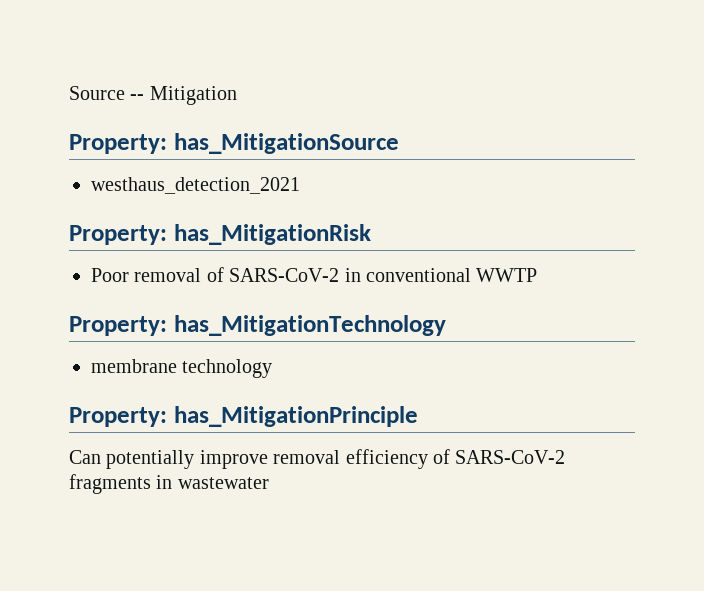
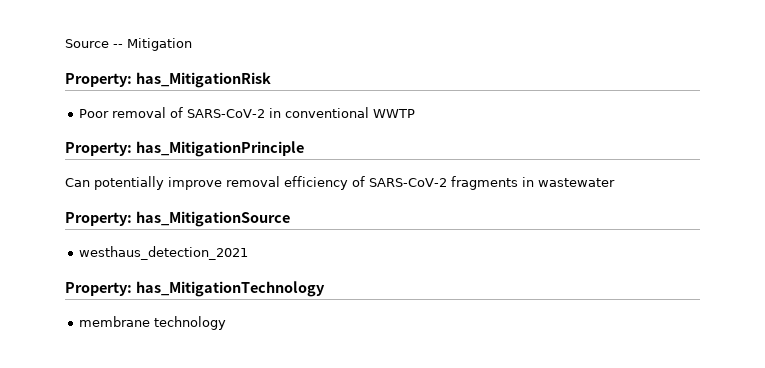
- Property: has_MitigationSource
- westhaus_detection_2021
- Property: has_MitigationTechnology
- membrane technology
+ Property: has_MitigationSource
+ westhaus_detection_2021
+ Property: has_MitigationTechnology
+ membrane technology

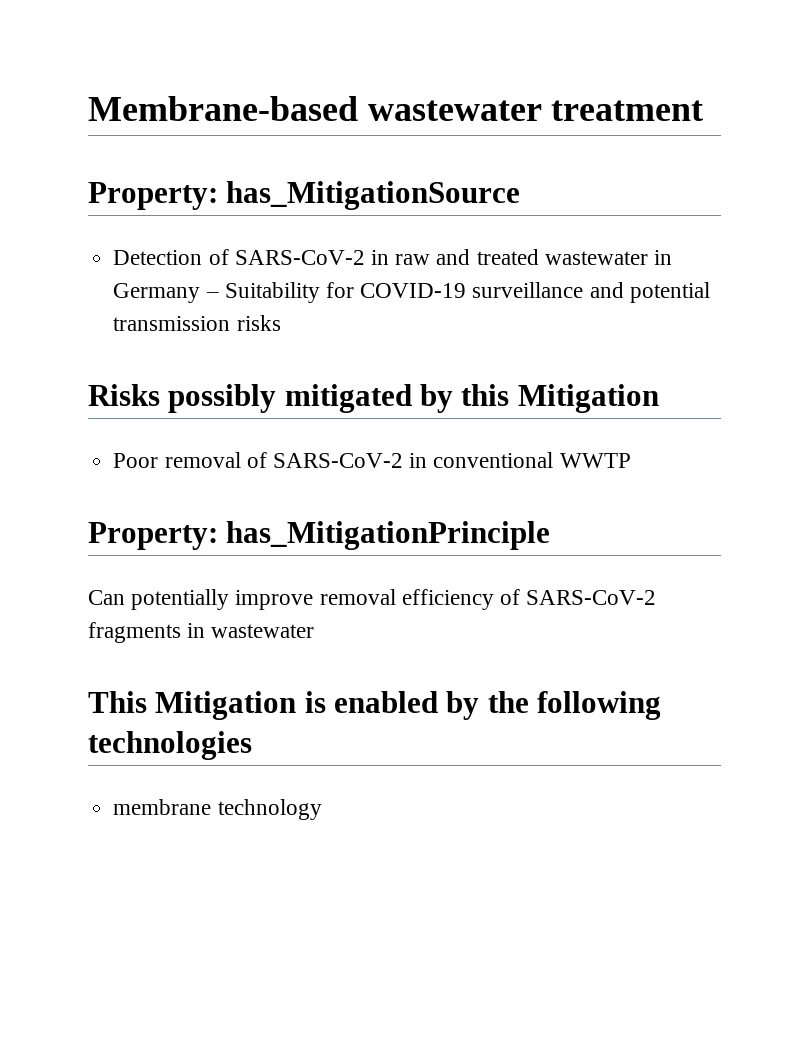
- Source -- Mitigation
- Property: has_MitigationRisk
+ Membrane-based wastewater treatment
+ Property: has_MitigationSource
+ Detection of SARS-CoV-2 in raw and treated wastewater in Germany – Suitability for COVID-19 surveillance and potential transmission risks
+ Risks possibly mitigated by this Mitigation
- Property: has_MitigationSource
- westhaus_detection_2021
- Property: has_MitigationTechnology
+ This Mitigation is enabled by the following technologies

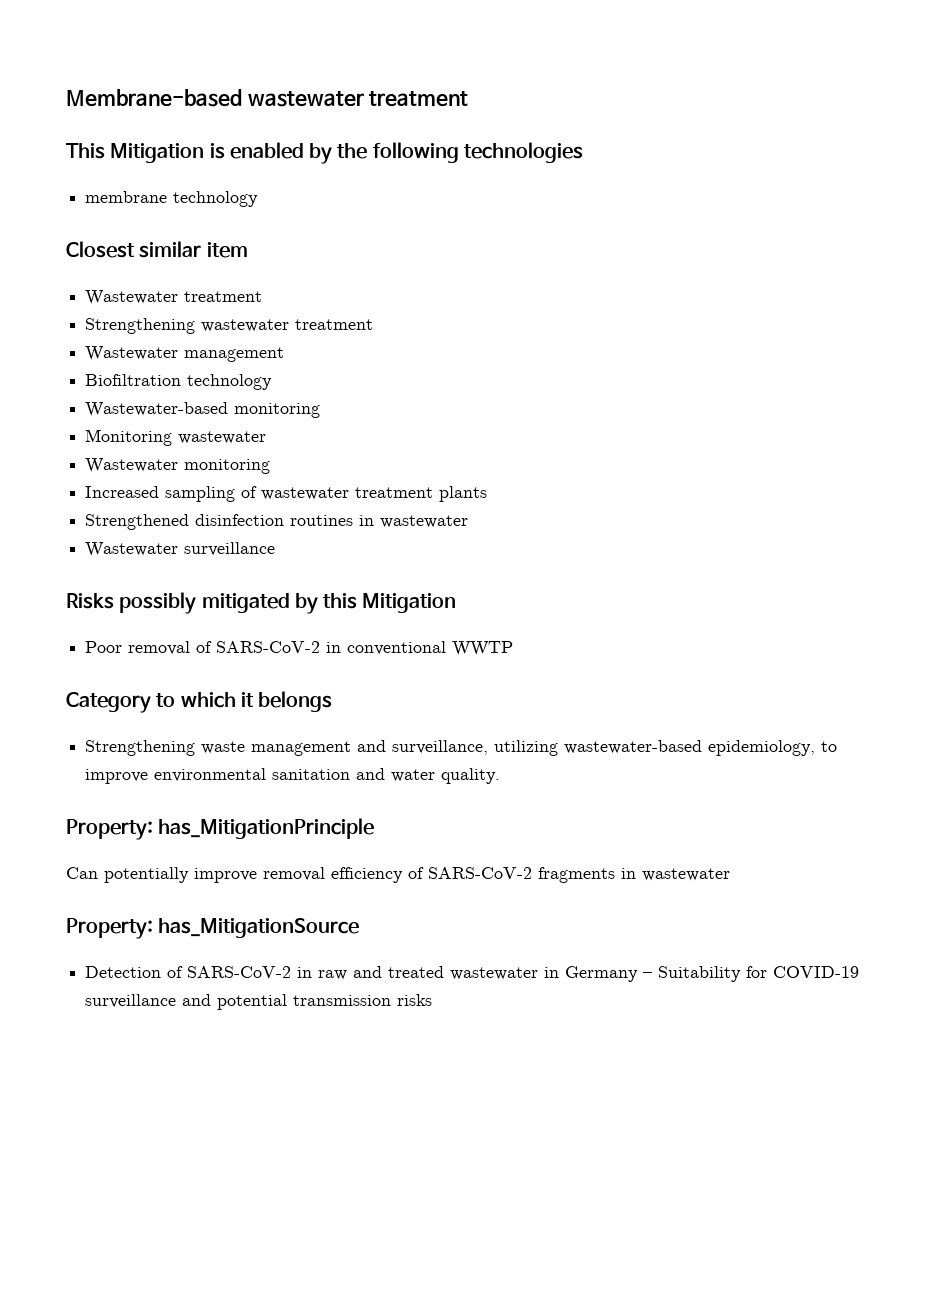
+ This Mitigation is enabled by the following technologies
+ membrane technology
+ Closest similar item
+ Wastewater treatment
+ Strengthening wastewater treatment
+ Wastewater management
+ Biofiltration technology
+ Wastewater-based monitoring
+ Monitoring wastewater
+ Wastewater monitoring
+ Increased sampling of wastewater treatment plants
+ Strengthened disinfection routines in wastewater
+ Wastewater surveillance
+ Risks possibly mitigated by this Mitigation
+ Poor removal of SARS-CoV-2 in conventional WWTP
+ Category to which it belongs
+ Strengthening waste management and surveillance, utilizing wastewater-based epidemiology, to improve environmental sanitation and water quality.
+ Property: has_MitigationPrinciple
+ Can potentially improve removal efficiency of SARS-CoV-2 fragments in wastewater
- Risks possibly mitigated by this Mitigation
- Poor removal of SARS-CoV-2 in conventional WWTP
- Property: has_MitigationPrinciple
- Can potentially improve removal efficiency of SARS-CoV-2 fragments in wastewater
- This Mitigation is enabled by the following technologies
- membrane technology

